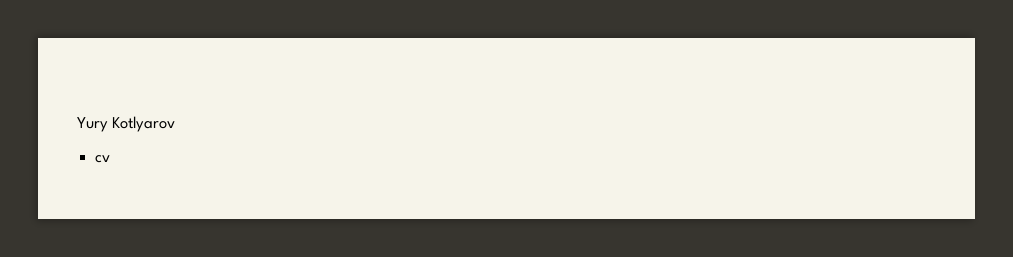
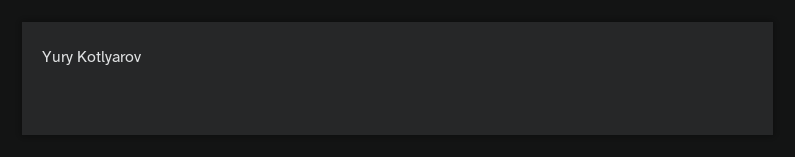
- cv

